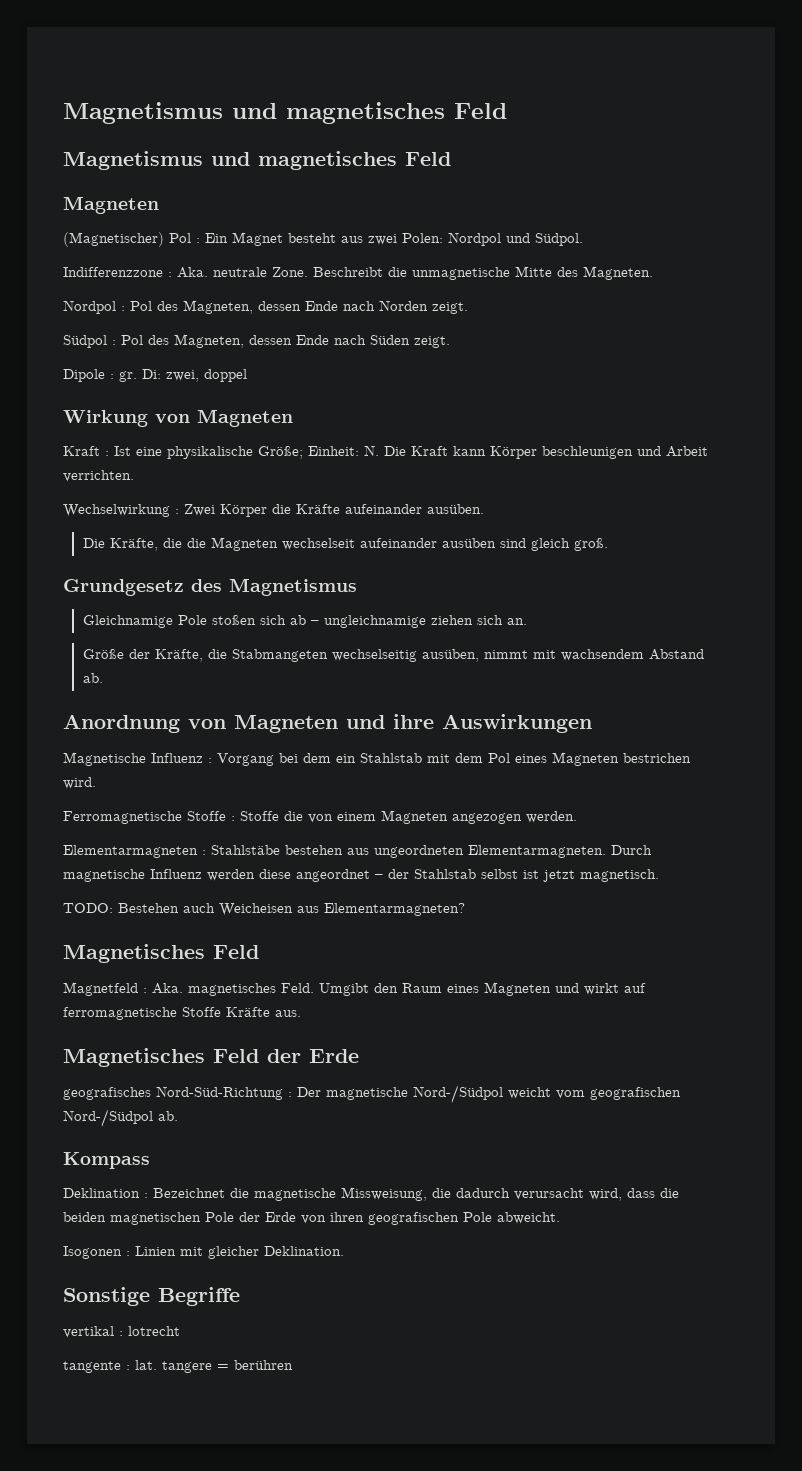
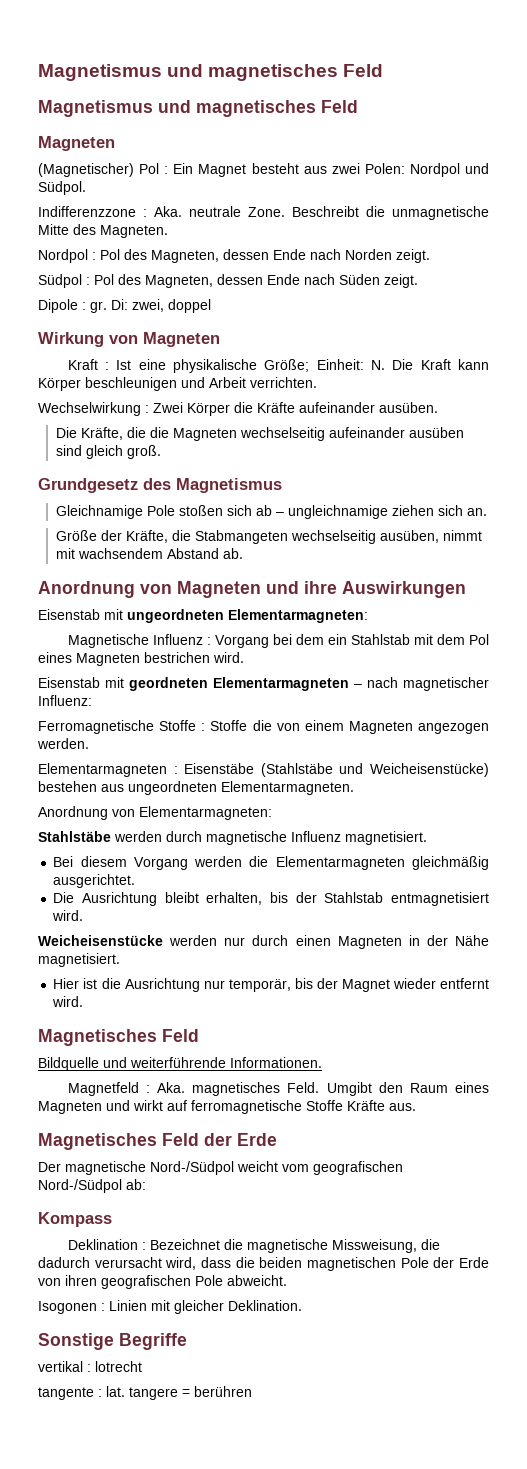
- Die Kräfte, die die Magneten wechselseit aufeinander ausüben sind gleich groß.
+ Die Kräfte, die die Magneten wechselseitig aufeinander ausüben sind gleich groß.
+ Eisenstab mit ungeordneten Elementarmagneten:
+ Eisenstab mit geordneten Elementarmagneten – nach magnetischer Influenz:
- Elementarmagneten : Stahlstäbe bestehen aus ungeordneten Elementarmagneten. Durch magnetische Influenz werden diese angeordnet – der Stahlstab selbst ist jetzt magnetisch.
- TODO: Bestehen auch Weicheisen aus Elementarmagneten?
+ Elementarmagneten : Eisenstäbe (Stahlstäbe und Weicheisenstücke) bestehen aus ungeordneten Elementarmagneten.
+ Anordnung von Elementarmagneten:
+ Stahlstäbe werden durch magnetische Influenz magnetisiert.
+ Bei diesem Vorgang werden die Elementarmagneten gleichmäßig ausgerichtet.
+ Die Ausrichtung bleibt erhalten, bis der Stahlstab entmagnetisiert wird.
+ Weicheisenstücke werden nur durch einen Magneten in der Nähe magnetisiert.
+ Hier ist die Ausrichtung nur temporär, bis der Magnet wieder entfernt wird.
  Magnetisches Feld
+ Bildquelle und weiterführende Informationen.
- geografisches Nord-Süd-Richtung : Der magnetische Nord-/Südpol weicht vom geografischen Nord-/Südpol ab.
+ Der magnetische Nord-/Südpol weicht vom geografischen Nord-/Südpol ab:

